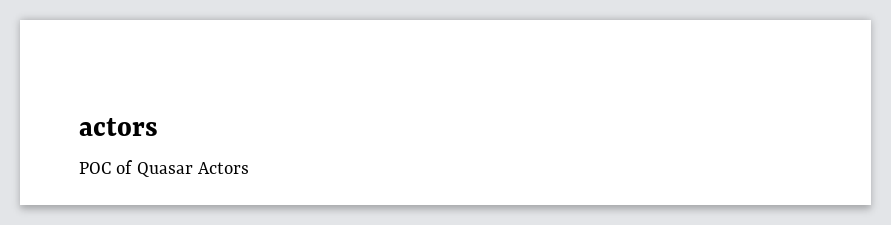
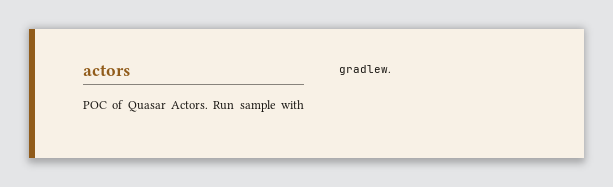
- POC of Quasar Actors
+ POC of Quasar Actors. Run sample with gradlew.

